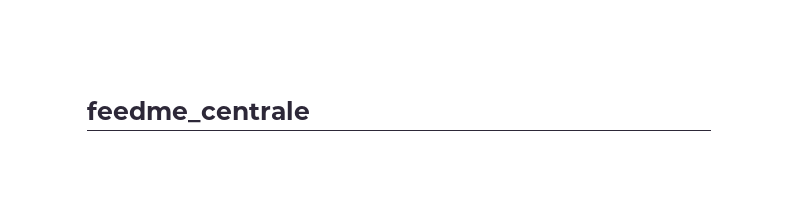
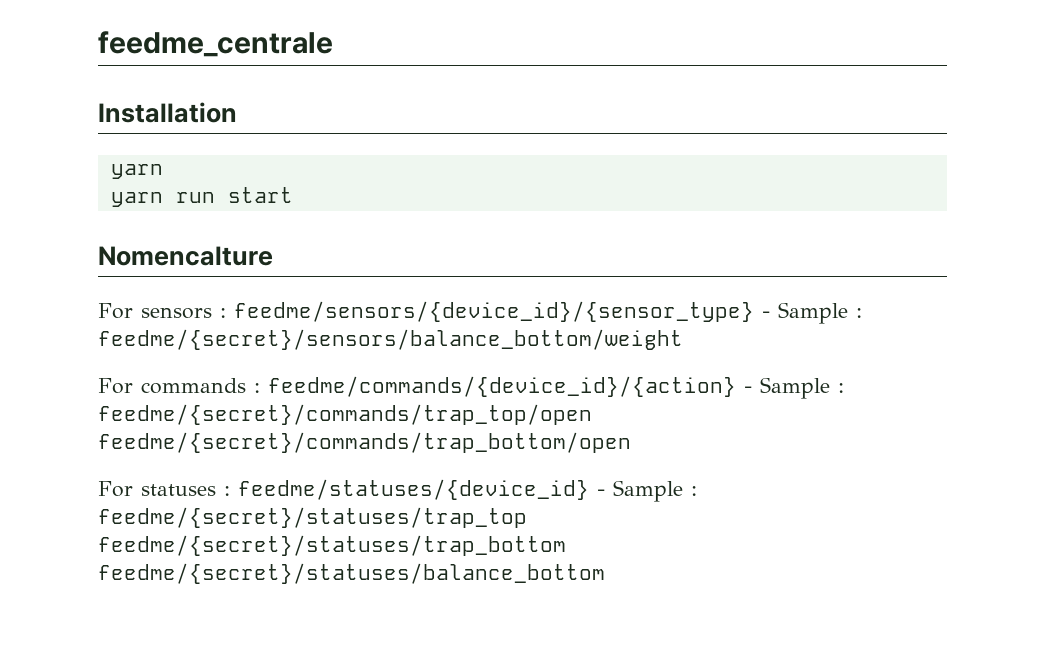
+ Installation
+ yarn
+ yarn run start
+ Nomencalture
+ For sensors : feedme/sensors/{device_id}/{sensor_type} - Sample : feedme/{secret}/sensors/balance_bottom/weight
+ For commands : feedme/commands/{device_id}/{action} - Sample : feedme/{secret}/commands/trap_top/open feedme/{secret}/commands/trap_bottom/open
+ For statuses : feedme/statuses/{device_id} - Sample : feedme/{secret}/statuses/trap_top feedme/{secret}/statuses/trap_bottom feedme/{secret}/statuses/balance_bottom

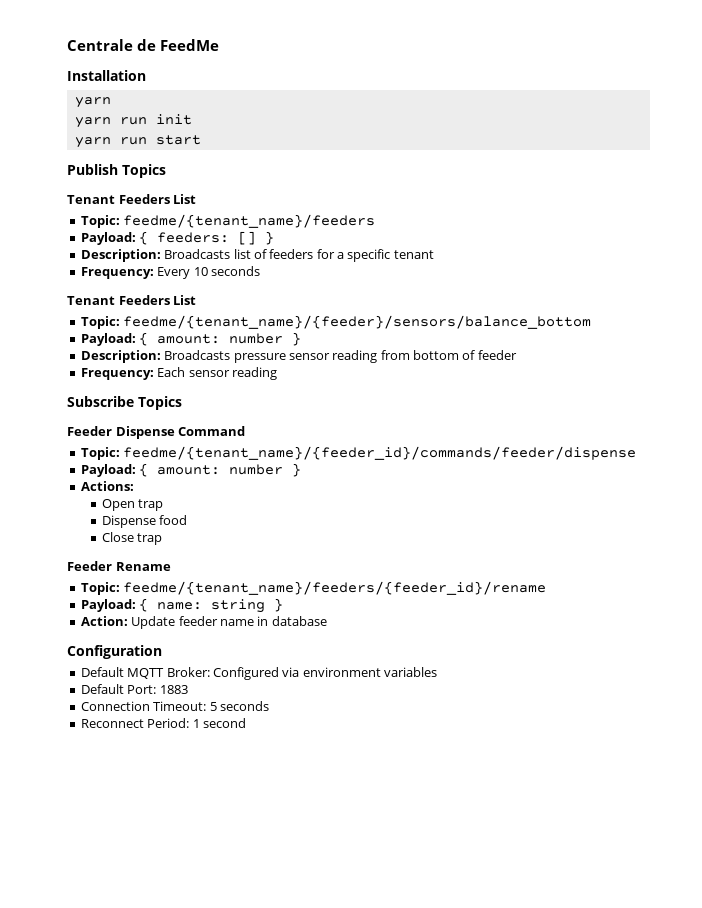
- feedme_centrale
+ Centrale de FeedMe
+ yarn run init
- Nomencalture
- For sensors : feedme/sensors/{device_id}/{sensor_type} - Sample : feedme/{secret}/sensors/balance_bottom/weight
- For commands : feedme/commands/{device_id}/{action} - Sample : feedme/{secret}/commands/trap_top/open feedme/{secret}/commands/trap_bottom/open
- For statuses : feedme/statuses/{device_id} - Sample : feedme/{secret}/statuses/trap_top feedme/{secret}/statuses/trap_bottom feedme/{secret}/statuses/balance_bottom
+ Publish Topics
+ Tenant Feeders List
+ Topic: feedme/{tenant_name}/feeders
+ Payload: { feeders: [] }
+ Description: Broadcasts list of feeders for a specific tenant
+ Frequency: Every 10 seconds
+ Tenant Feeders List
+ Topic: feedme/{tenant_name}/{feeder}/sensors/balance_bottom
+ Payload: { amount: number }
+ Description: Broadcasts pressure sensor reading from bottom of feeder
+ Frequency: Each sensor reading
+ Subscribe Topics
+ Feeder Dispense Command
+ Topic: feedme/{tenant_name}/{feeder_id}/commands/feeder/dispense
+ Payload: { amount: number }
+ Actions:
+ Open trap
+ Dispense food
+ Close trap
+ Feeder Rename
+ Topic: feedme/{tenant_name}/feeders/{feeder_id}/rename
+ Payload: { name: string }
+ Action: Update feeder name in database
+ Configuration
+ Default MQTT Broker: Configured via environment variables
+ Default Port: 1883
+ Connection Timeout: 5 seconds
+ Reconnect Period: 1 second

